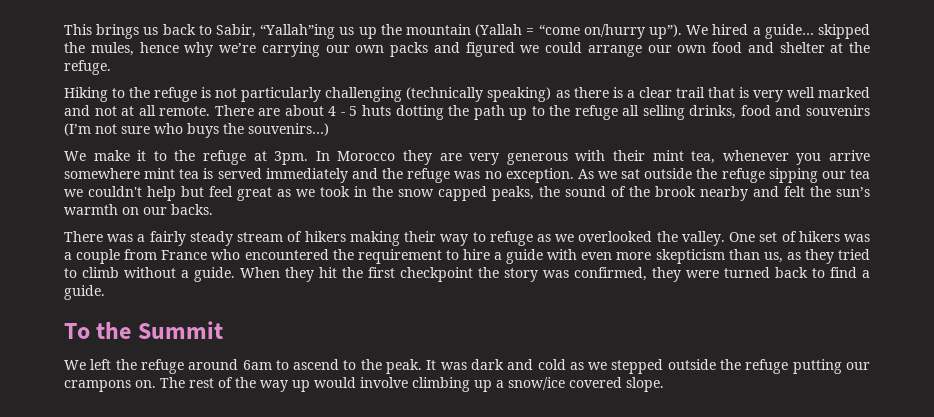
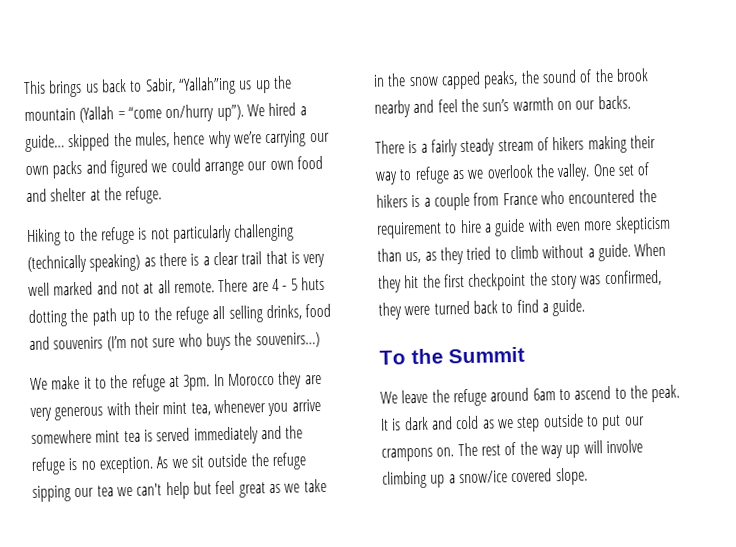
- There are about 4 - 5 huts dotting the path up to the refuge all selling drinks, food and souvenirs (I’m not sure who buys the souvenirs…)
+ There are 4 - 5 huts dotting the path up to the refuge all selling drinks, food and souvenirs (I’m not sure who buys the souvenirs…)
- In Morocco they are very generous with their mint tea, whenever you arrive somewhere mint tea is served immediately and the refuge was no exception.
+ In Morocco they are very generous with their mint tea, whenever you arrive somewhere mint tea is served immediately and the refuge is no exception.
- As we sat outside the refuge sipping our tea we couldn't help but feel great as we took in the snow capped peaks, the sound of the brook nearby and felt the sun’s warmth on our backs.
+ As we sit outside the refuge sipping our tea we can't help but feel great as we take in the snow capped peaks, the sound of the brook nearby and feel the sun’s warmth on our backs.
- There was a fairly steady stream of hikers making their way to refuge as we overlooked the valley.
+ There is a fairly steady stream of hikers making their way to refuge as we overlook the valley.
- One set of hikers was a couple from France who encountered the requirement to hire a guide with even more skepticism than us, as they tried to climb without a guide.
+ One set of hikers is a couple from France who encountered the requirement to hire a guide with even more skepticism than us, as they tried to climb without a guide.
- We left the refuge around 6am to ascend to the peak.
+ We leave the refuge around 6am to ascend to the peak.
- It was dark and cold as we stepped outside the refuge putting our crampons on.
+ It is dark and cold as we step outside to put our crampons on.
- The rest of the way up would involve climbing up a snow/ice covered slope.
+ The rest of the way up will involve climbing up a snow/ice covered slope.

